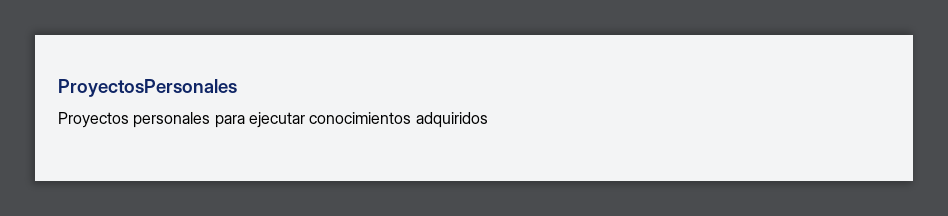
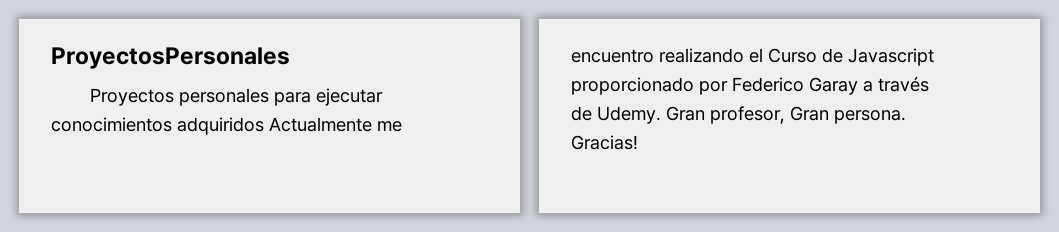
- Proyectos personales para ejecutar conocimientos adquiridos
+ Proyectos personales para ejecutar conocimientos adquiridos Actualmente me encuentro realizando el Curso de Javascript proporcionado por Federico Garay a través de Udemy. Gran profesor, Gran persona. Gracias!

